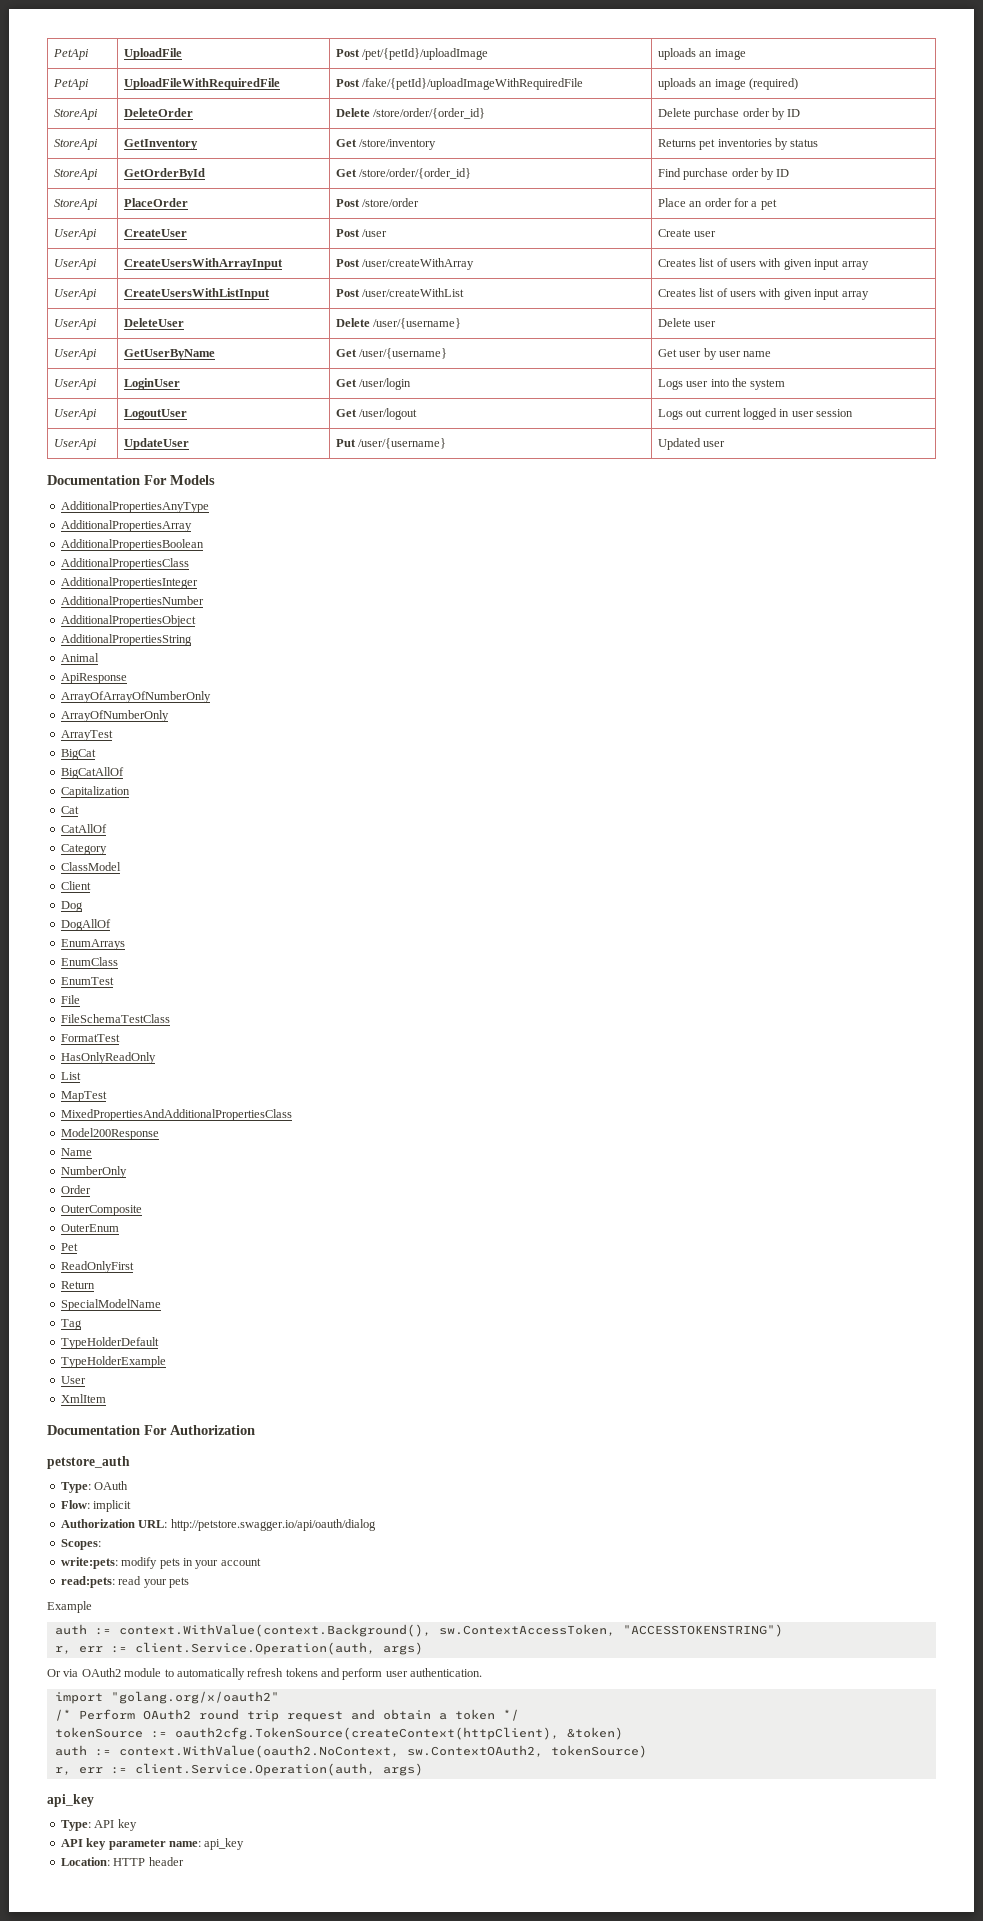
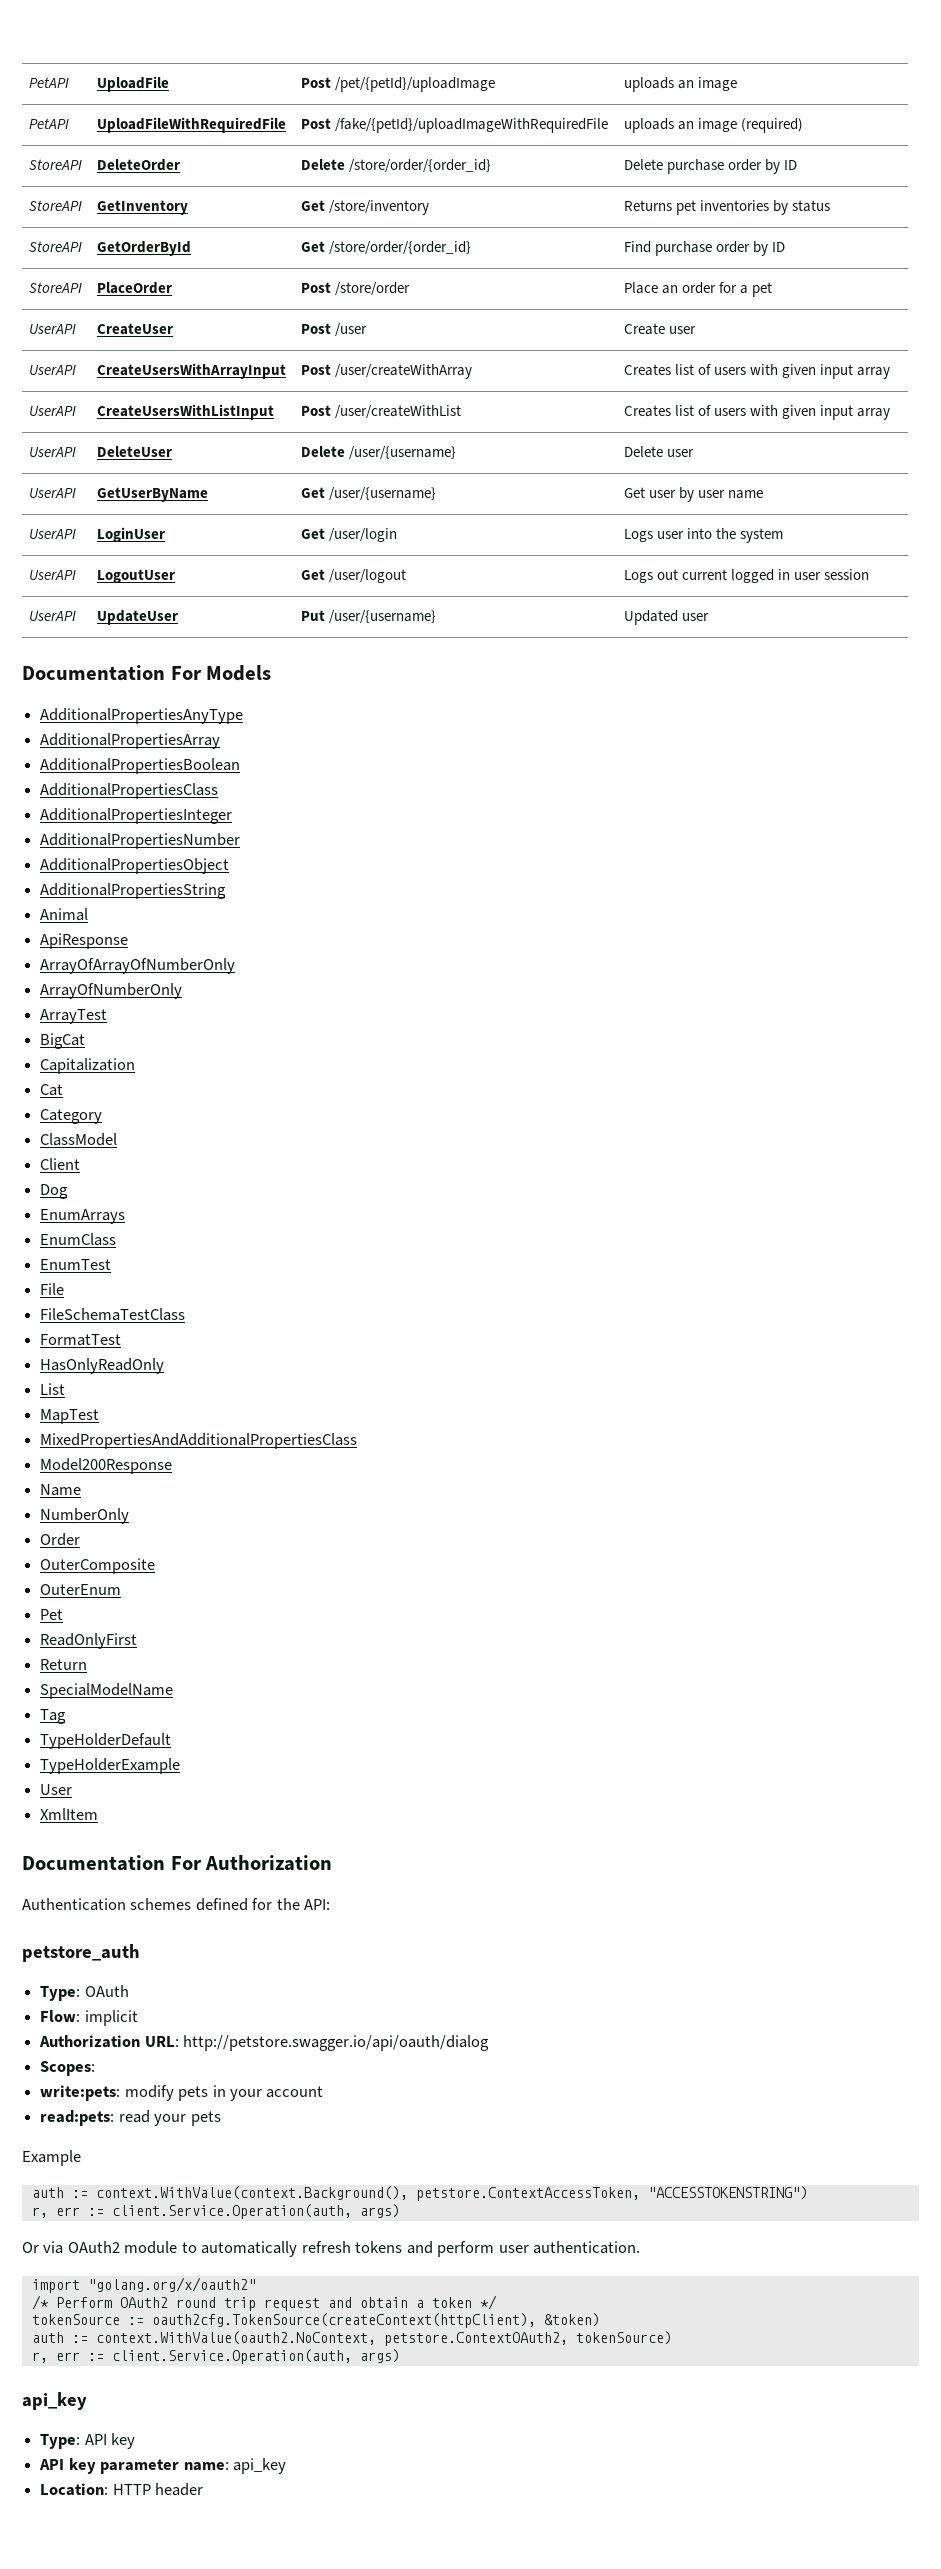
- PetApi | UploadFile | Post /pet/{petId}/uploadImage | uploads an image
+ PetAPI | UploadFile | Post /pet/{petId}/uploadImage | uploads an image
- PetApi | UploadFileWithRequiredFile | Post /fake/{petId}/uploadImageWithRequiredFile | uploads an image (required)
+ PetAPI | UploadFileWithRequiredFile | Post /fake/{petId}/uploadImageWithRequiredFile | uploads an image (required)
- StoreApi | DeleteOrder | Delete /store/order/{order_id} | Delete purchase order by ID
+ StoreAPI | DeleteOrder | Delete /store/order/{order_id} | Delete purchase order by ID
- StoreApi | GetInventory | Get /store/inventory | Returns pet inventories by status
+ StoreAPI | GetInventory | Get /store/inventory | Returns pet inventories by status
- StoreApi | GetOrderById | Get /store/order/{order_id} | Find purchase order by ID
+ StoreAPI | GetOrderById | Get /store/order/{order_id} | Find purchase order by ID
- StoreApi | PlaceOrder | Post /store/order | Place an order for a pet
+ StoreAPI | PlaceOrder | Post /store/order | Place an order for a pet
- UserApi | CreateUser | Post /user | Create user
+ UserAPI | CreateUser | Post /user | Create user
- UserApi | CreateUsersWithArrayInput | Post /user/createWithArray | Creates list of users with given input array
+ UserAPI | CreateUsersWithArrayInput | Post /user/createWithArray | Creates list of users with given input array
- UserApi | CreateUsersWithListInput | Post /user/createWithList | Creates list of users with given input array
+ UserAPI | CreateUsersWithListInput | Post /user/createWithList | Creates list of users with given input array
- UserApi | DeleteUser | Delete /user/{username} | Delete user
+ UserAPI | DeleteUser | Delete /user/{username} | Delete user
- UserApi | GetUserByName | Get /user/{username} | Get user by user name
+ UserAPI | GetUserByName | Get /user/{username} | Get user by user name
- UserApi | LoginUser | Get /user/login | Logs user into the system
+ UserAPI | LoginUser | Get /user/login | Logs user into the system
- UserApi | LogoutUser | Get /user/logout | Logs out current logged in user session
+ UserAPI | LogoutUser | Get /user/logout | Logs out current logged in user session
- UserApi | UpdateUser | Put /user/{username} | Updated user
+ UserAPI | UpdateUser | Put /user/{username} | Updated user
- BigCatAllOf
- CatAllOf
- DogAllOf
+ Authentication schemes defined for the API:
- auth := context.WithValue(context.Background(), sw.ContextAccessToken, "ACCESSTOKENSTRING")
+ auth := context.WithValue(context.Background(), petstore.ContextAccessToken, "ACCESSTOKENSTRING")
- auth := context.WithValue(oauth2.NoContext, sw.ContextOAuth2, tokenSource)
+ auth := context.WithValue(oauth2.NoContext, petstore.ContextOAuth2, tokenSource)

